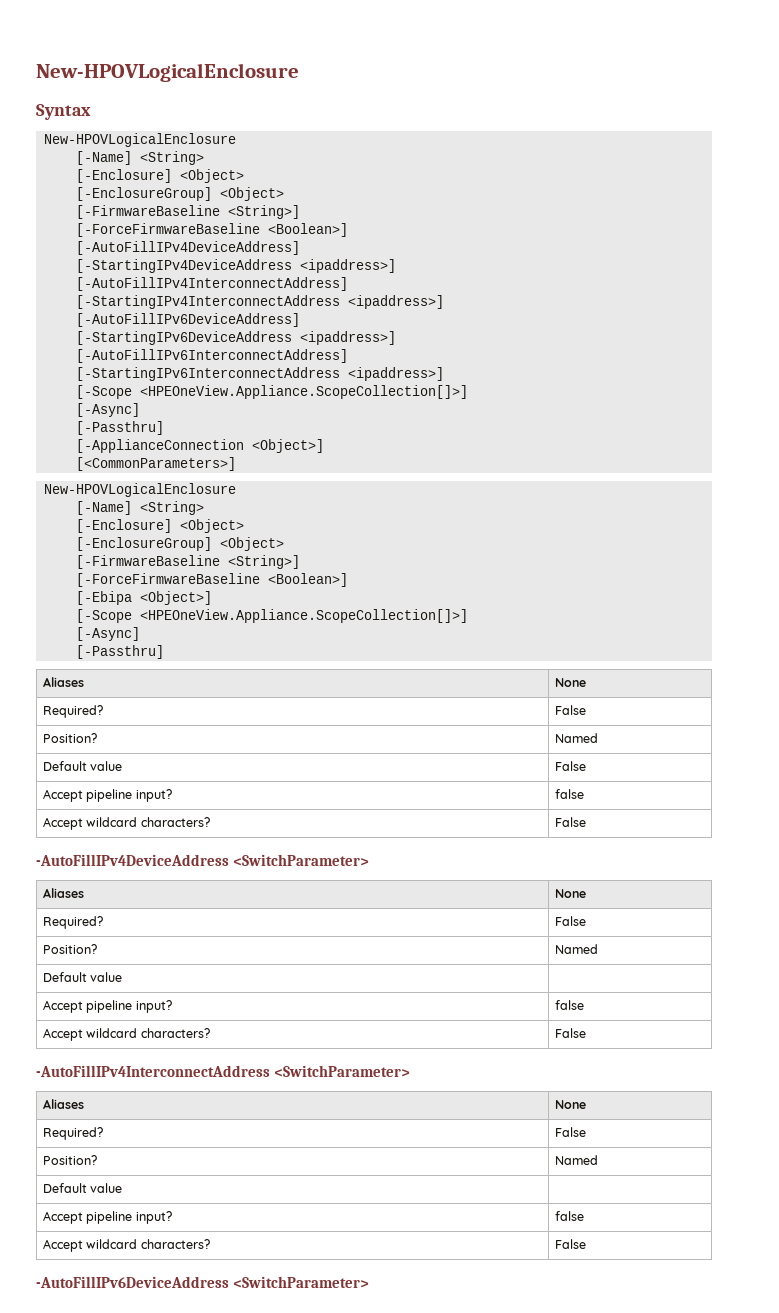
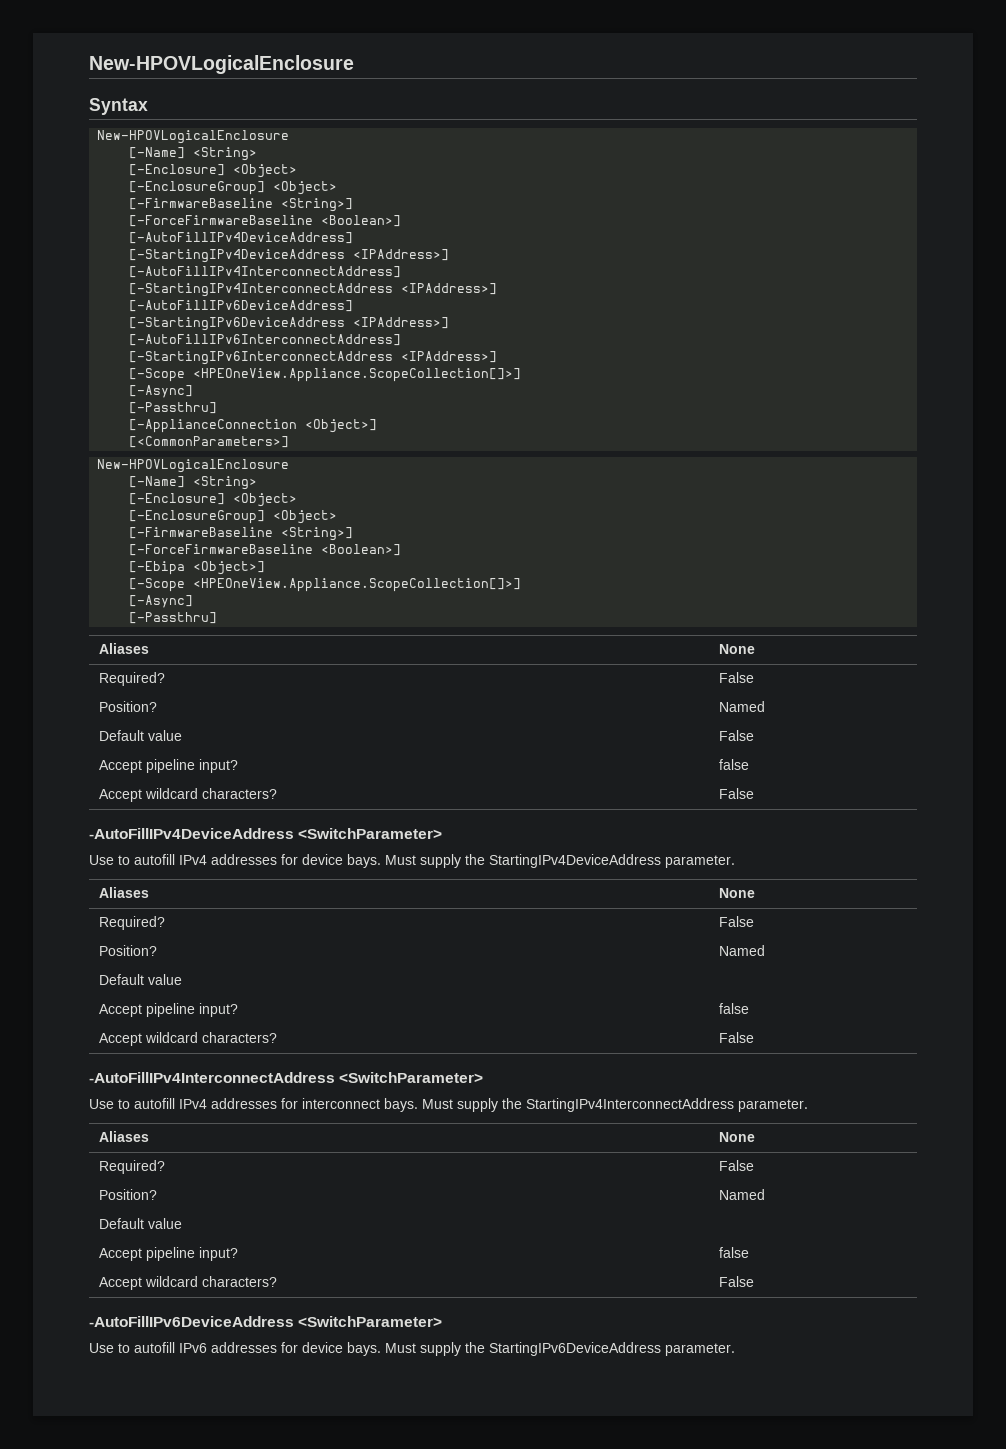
- [-StartingIPv4DeviceAddress <ipaddress>]
+ [-StartingIPv4DeviceAddress <IPAddress>]
- [-StartingIPv4InterconnectAddress <ipaddress>]
+ [-StartingIPv4InterconnectAddress <IPAddress>]
- [-StartingIPv6DeviceAddress <ipaddress>]
+ [-StartingIPv6DeviceAddress <IPAddress>]
- [-StartingIPv6InterconnectAddress <ipaddress>]
+ [-StartingIPv6InterconnectAddress <IPAddress>]
+ Use to autofill IPv4 addresses for device bays. Must supply the StartingIPv4DeviceAddress parameter.
+ Use to autofill IPv4 addresses for interconnect bays. Must supply the StartingIPv4InterconnectAddress parameter.
+ Use to autofill IPv6 addresses for device bays. Must supply the StartingIPv6DeviceAddress parameter.

